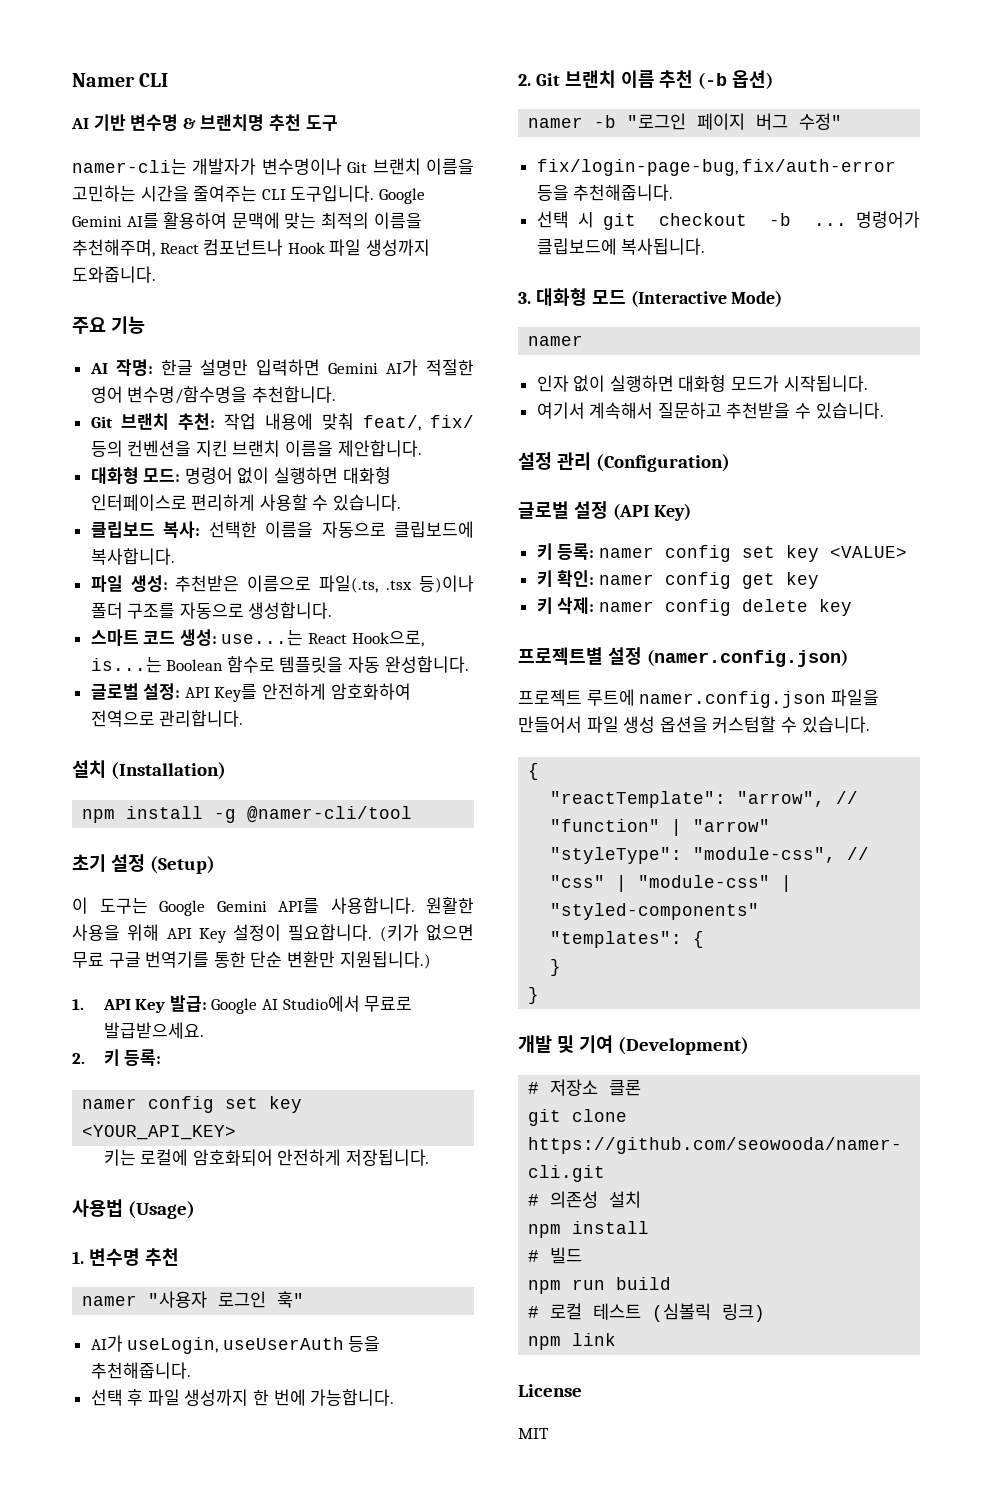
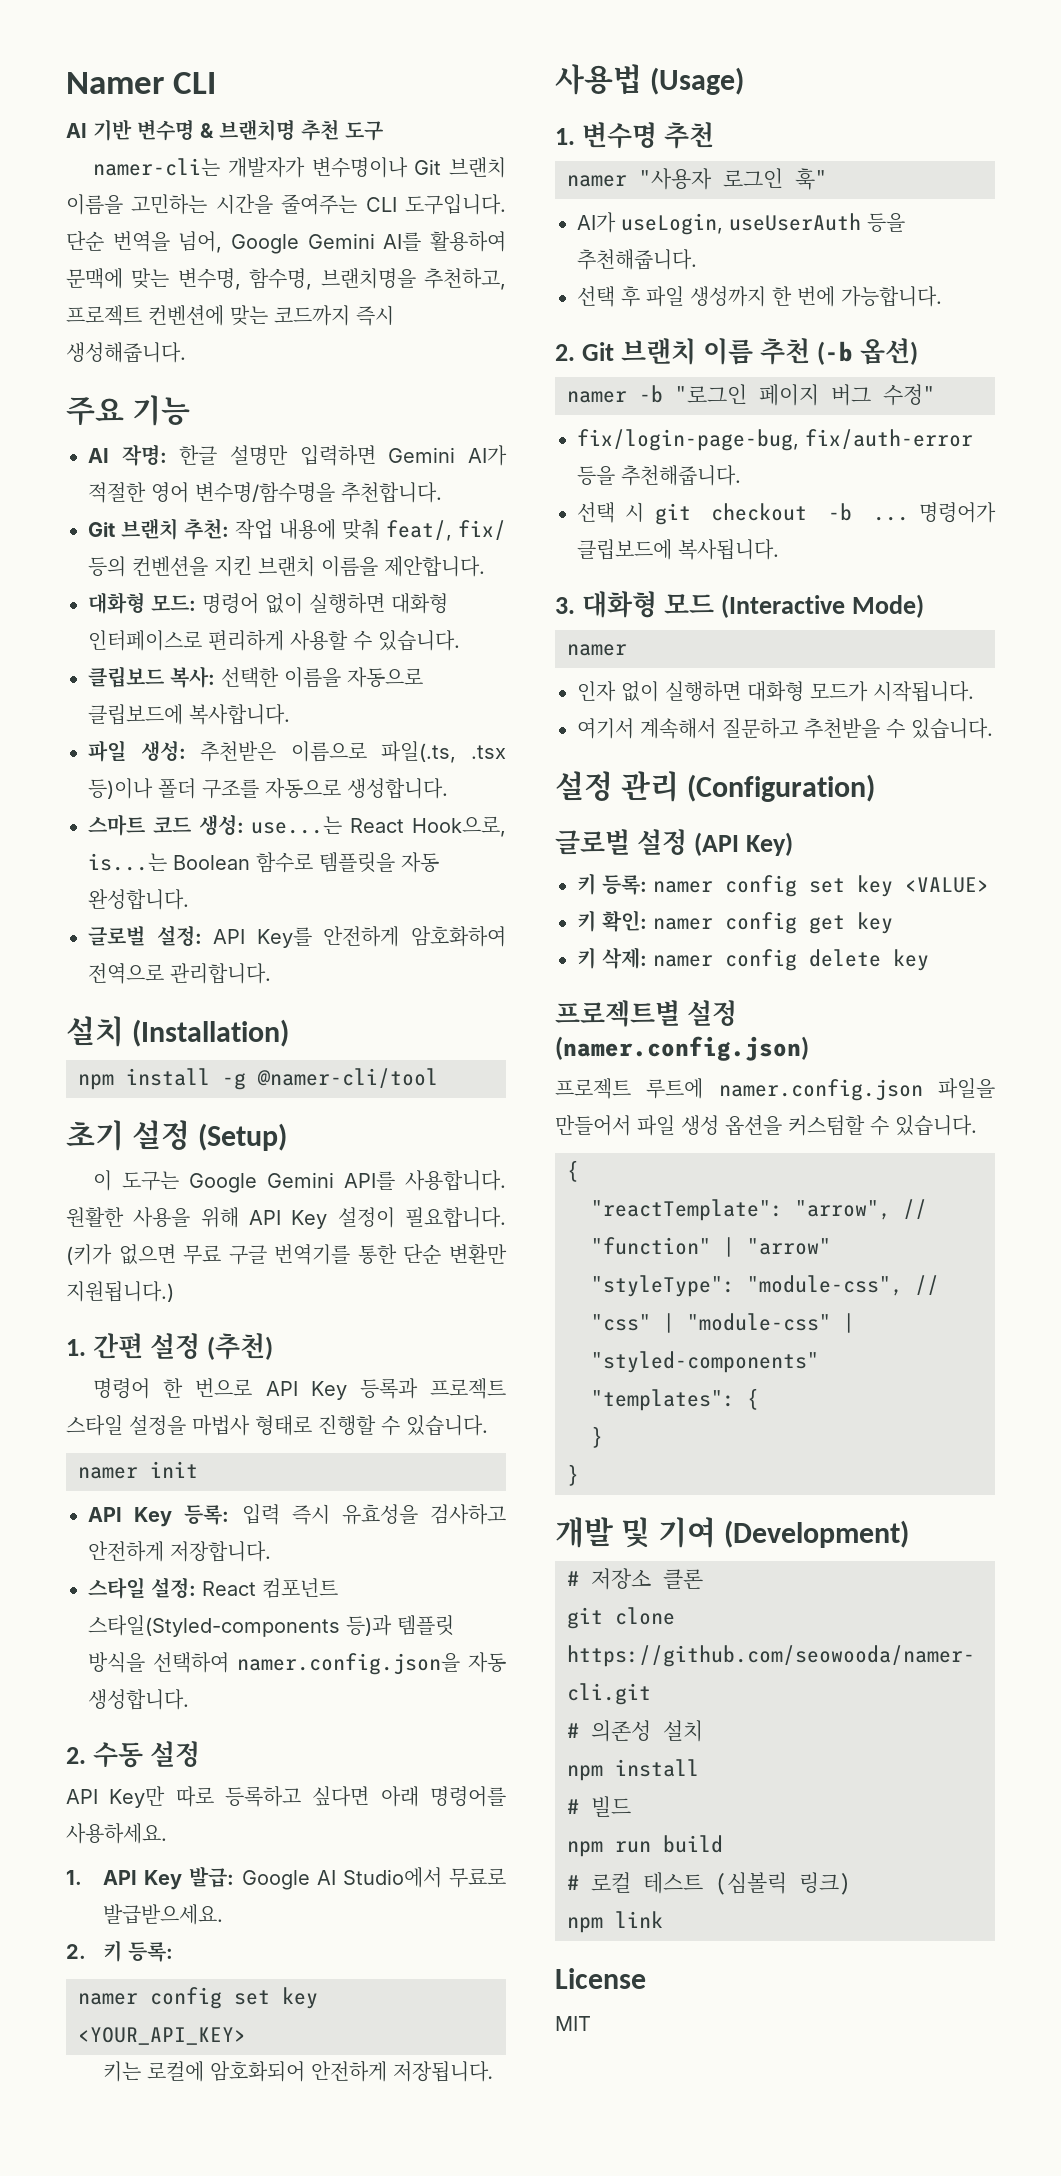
- Google Gemini AI를 활용하여 문맥에 맞는 최적의 이름을 추천해주며, React 컴포넌트나 Hook 파일 생성까지 도와줍니다.
+ 단순 번역을 넘어, Google Gemini AI를 활용하여 문맥에 맞는 변수명, 함수명, 브랜치명을 추천하고, 프로젝트 컨벤션에 맞는 코드까지 즉시 생성해줍니다.
+ 1. 간편 설정 (추천)
+ 명령어 한 번으로 API Key 등록과 프로젝트 스타일 설정을 마법사 형태로 진행할 수 있습니다.
+ namer init
+ API Key 등록: 입력 즉시 유효성을 검사하고 안전하게 저장합니다.
+ 스타일 설정: React 컴포넌트 스타일(Styled-components 등)과 템플릿 방식을 선택하여 namer.config.json을 자동 생성합니다.
+ 2. 수동 설정
+ API Key만 따로 등록하고 싶다면 아래 명령어를 사용하세요.

